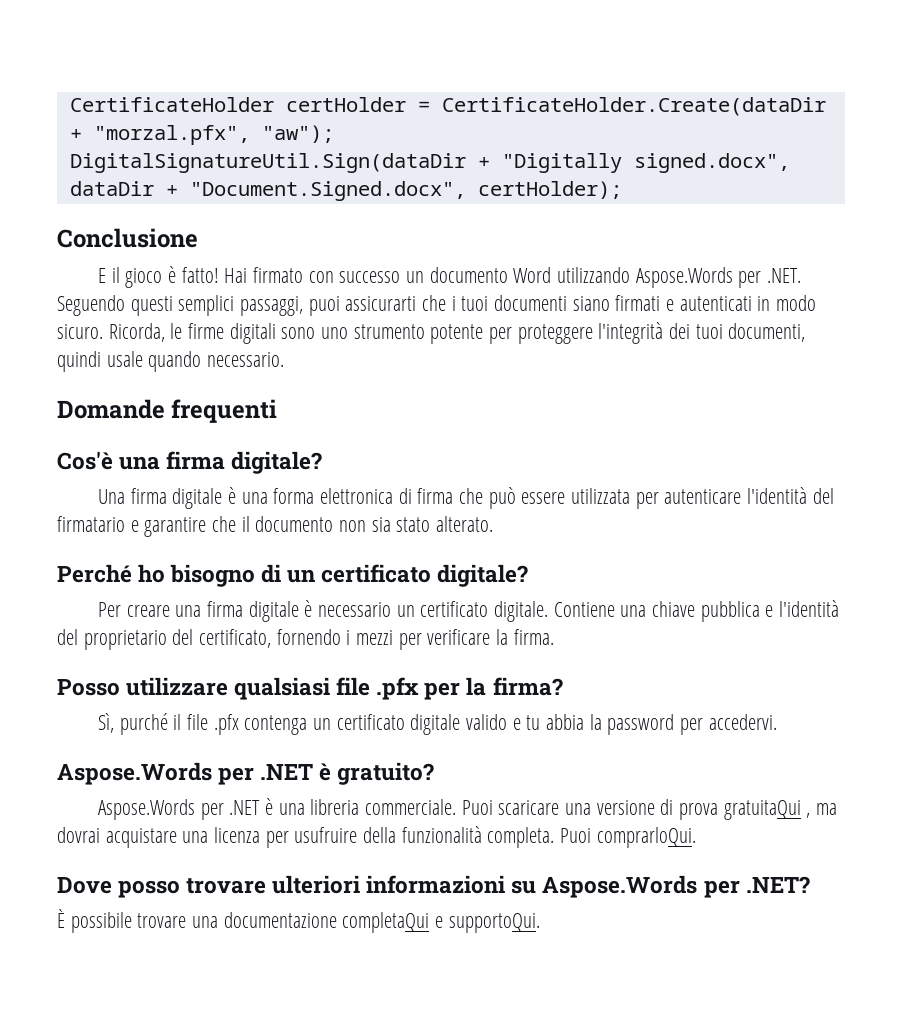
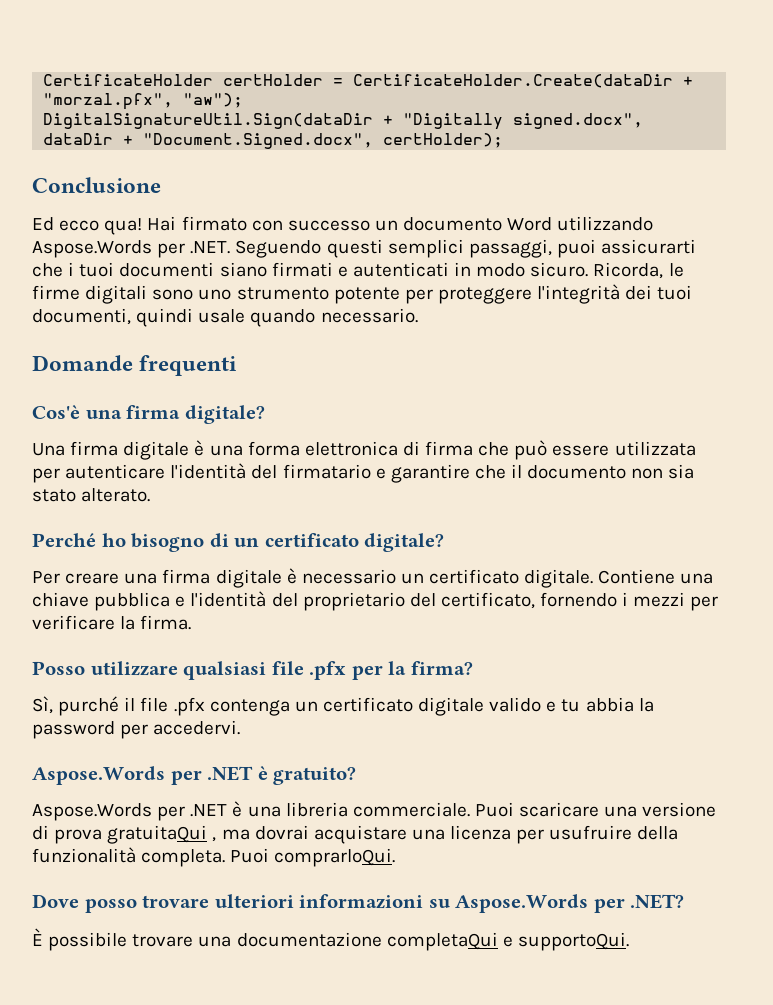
- E il gioco è fatto!
+ Ed ecco qua!

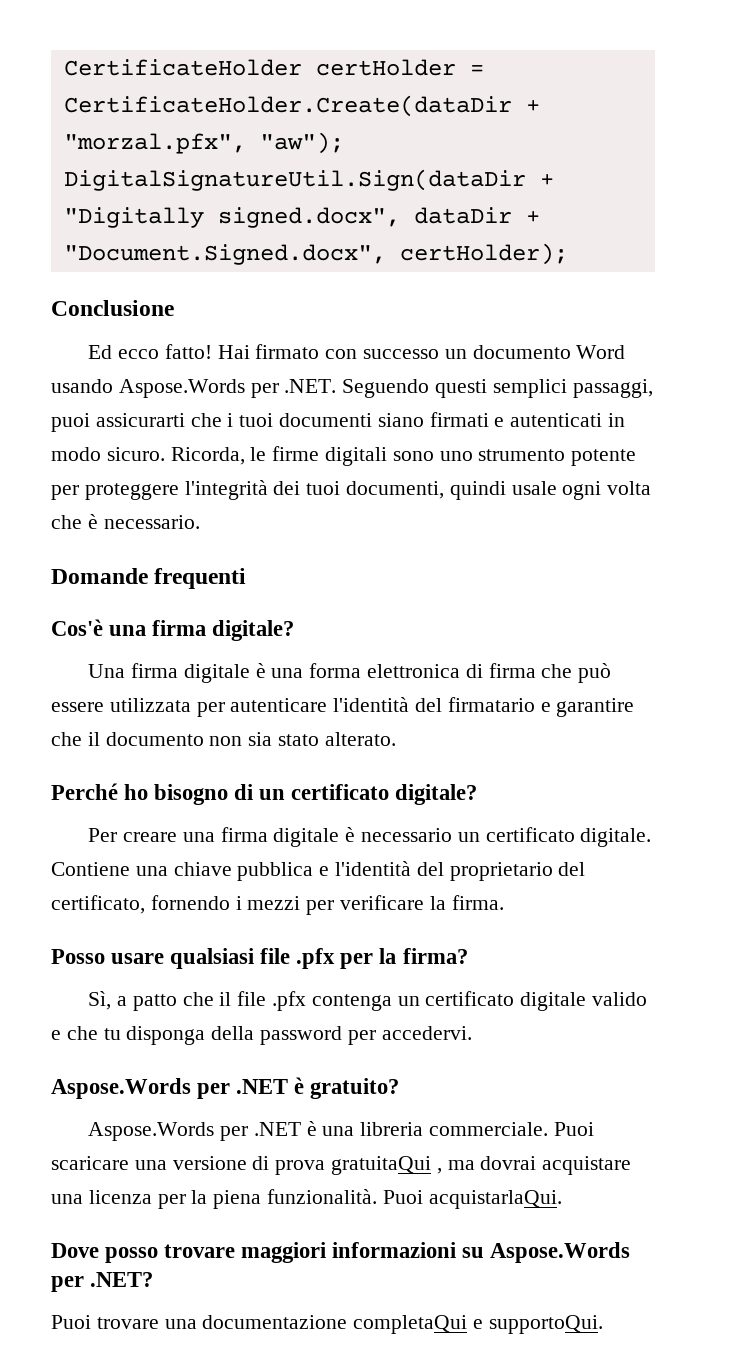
- Ed ecco qua!
+ Ed ecco fatto!
- Hai firmato con successo un documento Word utilizzando Aspose.Words per .NET. Seguendo questi semplici passaggi, puoi assicurarti che i tuoi documenti siano firmati e autenticati in modo sicuro.
+ Hai firmato con successo un documento Word usando Aspose.Words per .NET. Seguendo questi semplici passaggi, puoi assicurarti che i tuoi documenti siano firmati e autenticati in modo sicuro.
- Ricorda, le firme digitali sono uno strumento potente per proteggere l'integrità dei tuoi documenti, quindi usale quando necessario.
+ Ricorda, le firme digitali sono uno strumento potente per proteggere l'integrità dei tuoi documenti, quindi usale ogni volta che è necessario.
- Posso utilizzare qualsiasi file .pfx per la firma?
+ Posso usare qualsiasi file .pfx per la firma?
- Sì, purché il file .pfx contenga un certificato digitale valido e tu abbia la password per accedervi.
+ Sì, a patto che il file .pfx contenga un certificato digitale valido e che tu disponga della password per accedervi.
- Puoi scaricare una versione di prova gratuitaQui , ma dovrai acquistare una licenza per usufruire della funzionalità completa. Puoi comprarloQui.
+ Puoi scaricare una versione di prova gratuitaQui , ma dovrai acquistare una licenza per la piena funzionalità. Puoi acquistarlaQui.
- Dove posso trovare ulteriori informazioni su Aspose.Words per .NET?
+ Dove posso trovare maggiori informazioni su Aspose.Words per .NET?
- È possibile trovare una documentazione completaQui e supportoQui.
+ Puoi trovare una documentazione completaQui e supportoQui.

